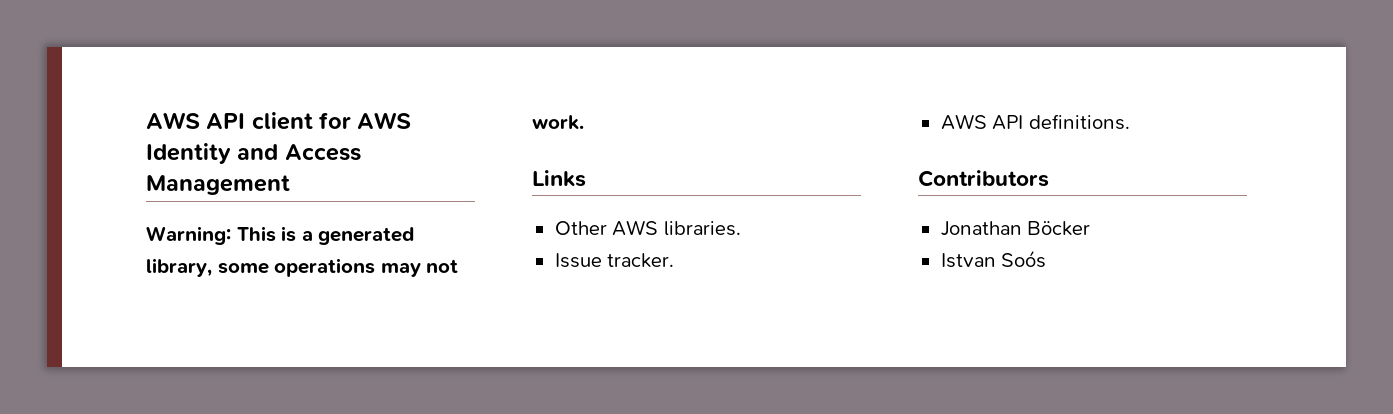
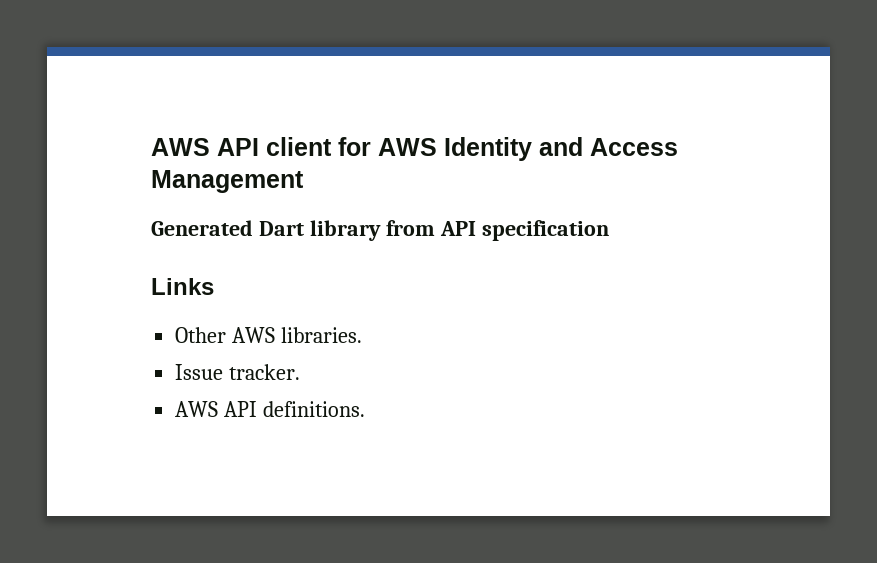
- Warning: This is a generated library, some operations may not work.
+ Generated Dart library from API specification
- Contributors
- Jonathan Böcker
- Istvan Soós

